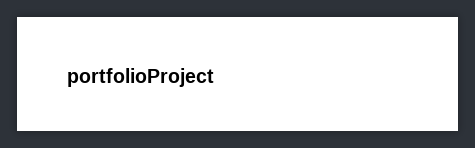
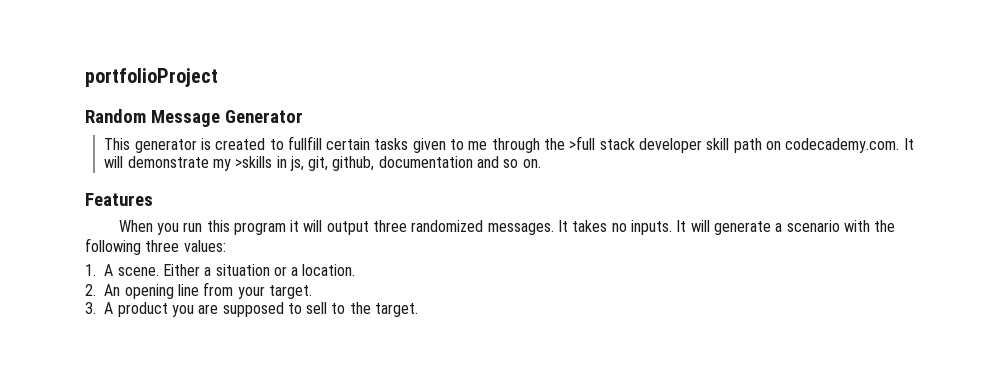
+ Random Message Generator
+ This generator is created to fullfill certain tasks given to me through the >full stack developer skill path on codecademy.com. It will demonstrate my >skills in js, git, github, documentation and so on.
+ Features
+ When you run this program it will output three randomized messages. It takes no inputs. It will generate a scenario with the following three values:
+ 1. A scene. Either a situation or a location.
+ 2. An opening line from your target.
+ 3. A product you are supposed to sell to the target.

